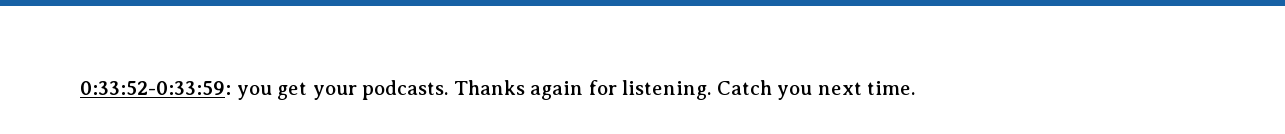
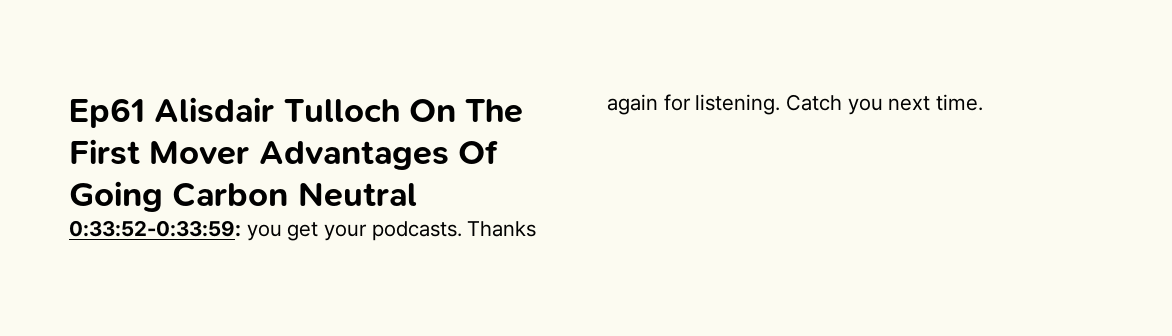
+ Ep61 Alisdair Tulloch On The First Mover Advantages Of Going Carbon Neutral

